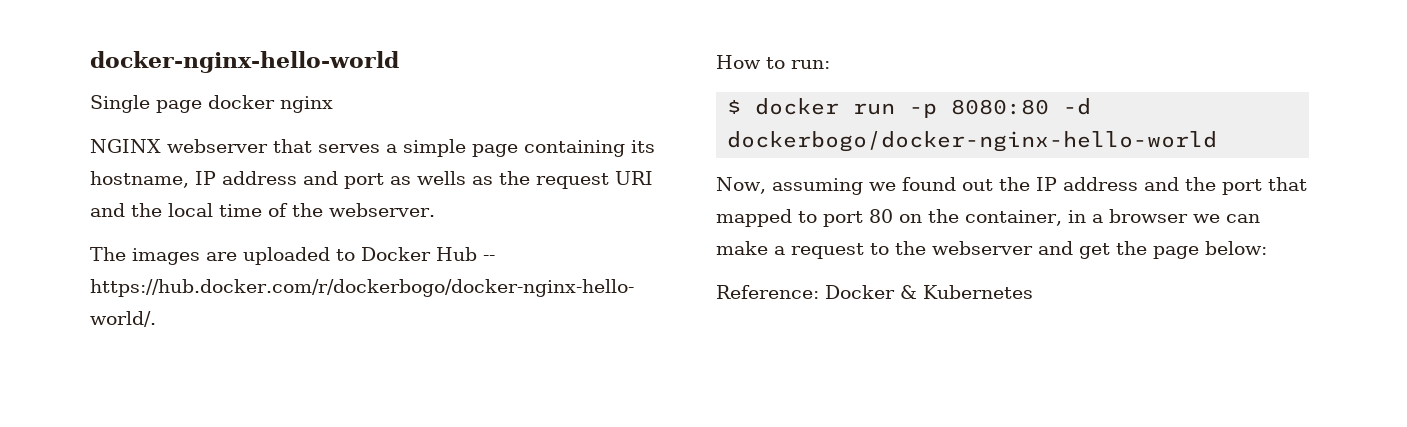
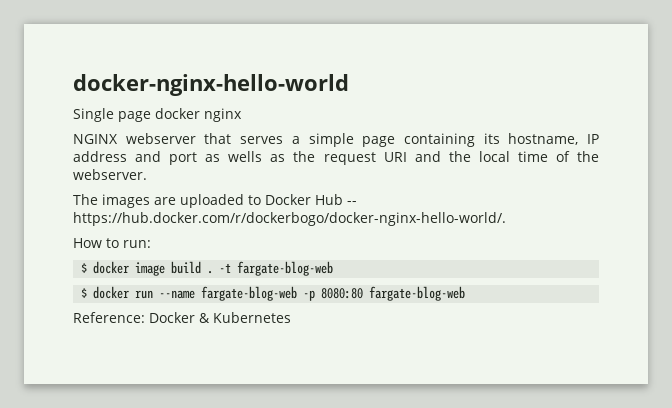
- $ docker run -p 8080:80 -d dockerbogo/docker-nginx-hello-world
- Now, assuming we found out the IP address and the port that mapped to port 80 on the container, in a browser we can make a request to the webserver and get the page below:
+ $ docker image build . -t fargate-blog-web
+ $ docker run --name fargate-blog-web -p 8080:80 fargate-blog-web

